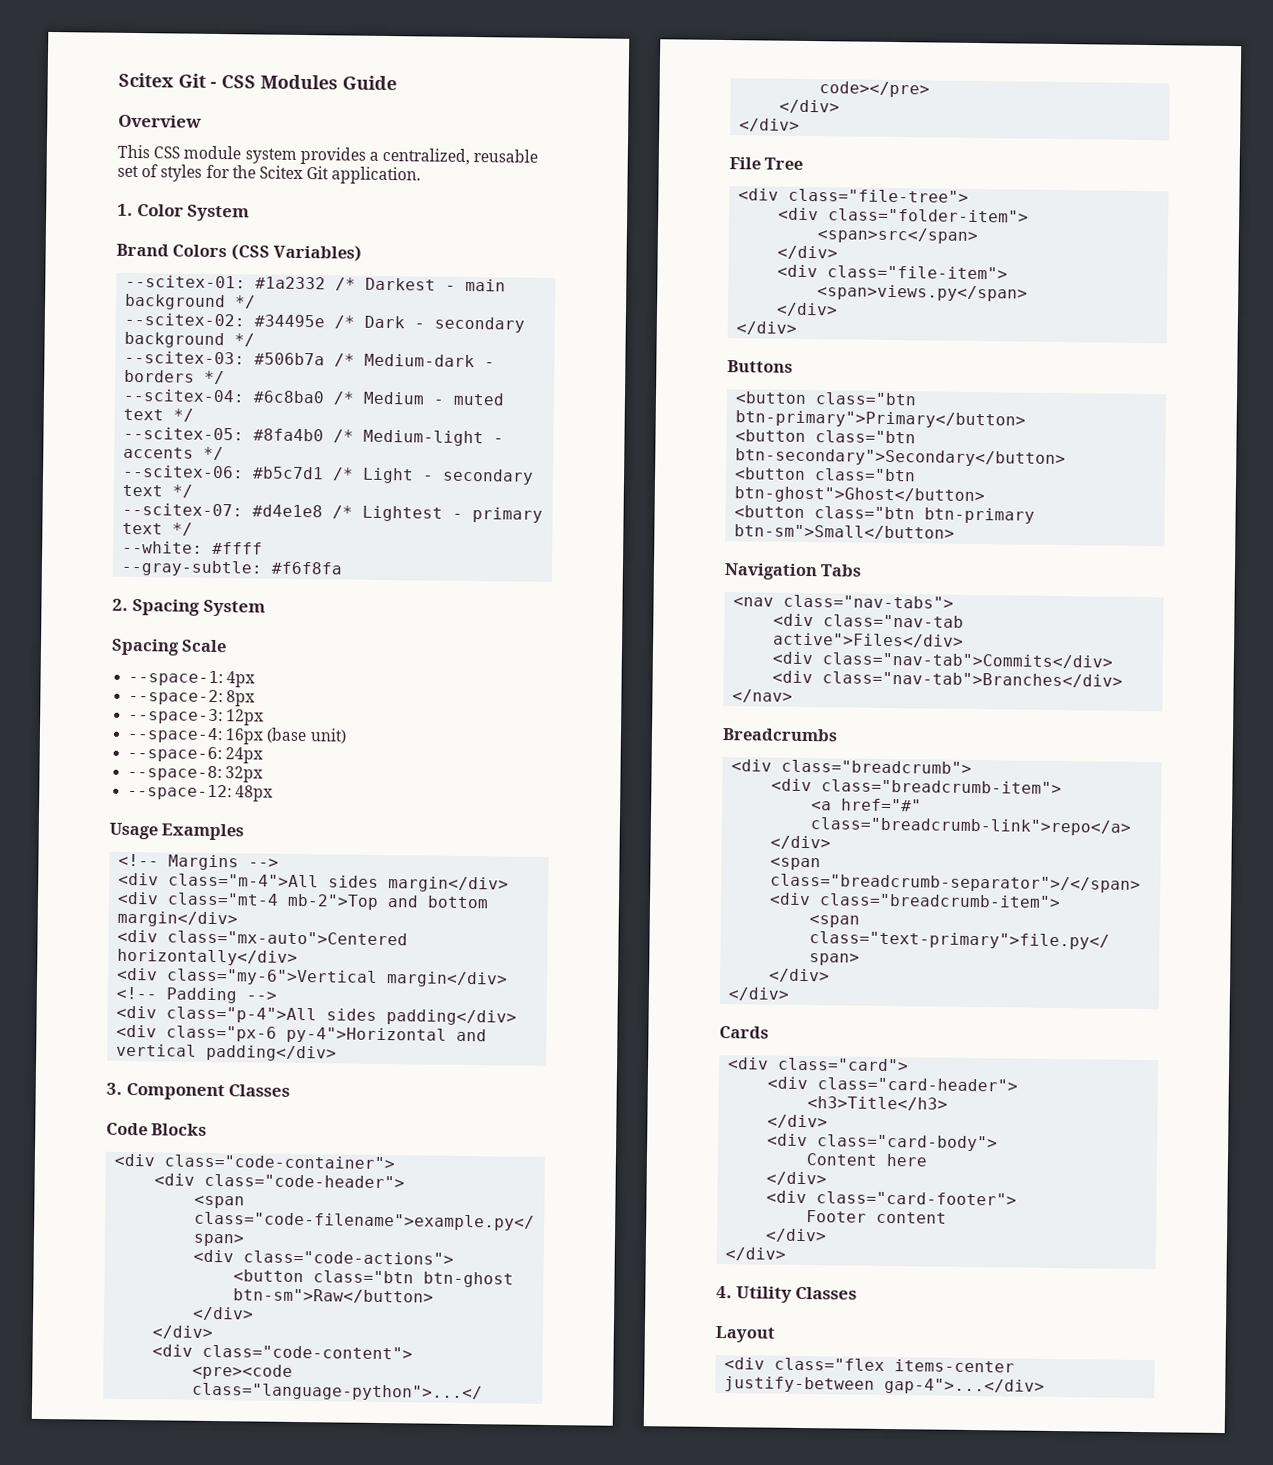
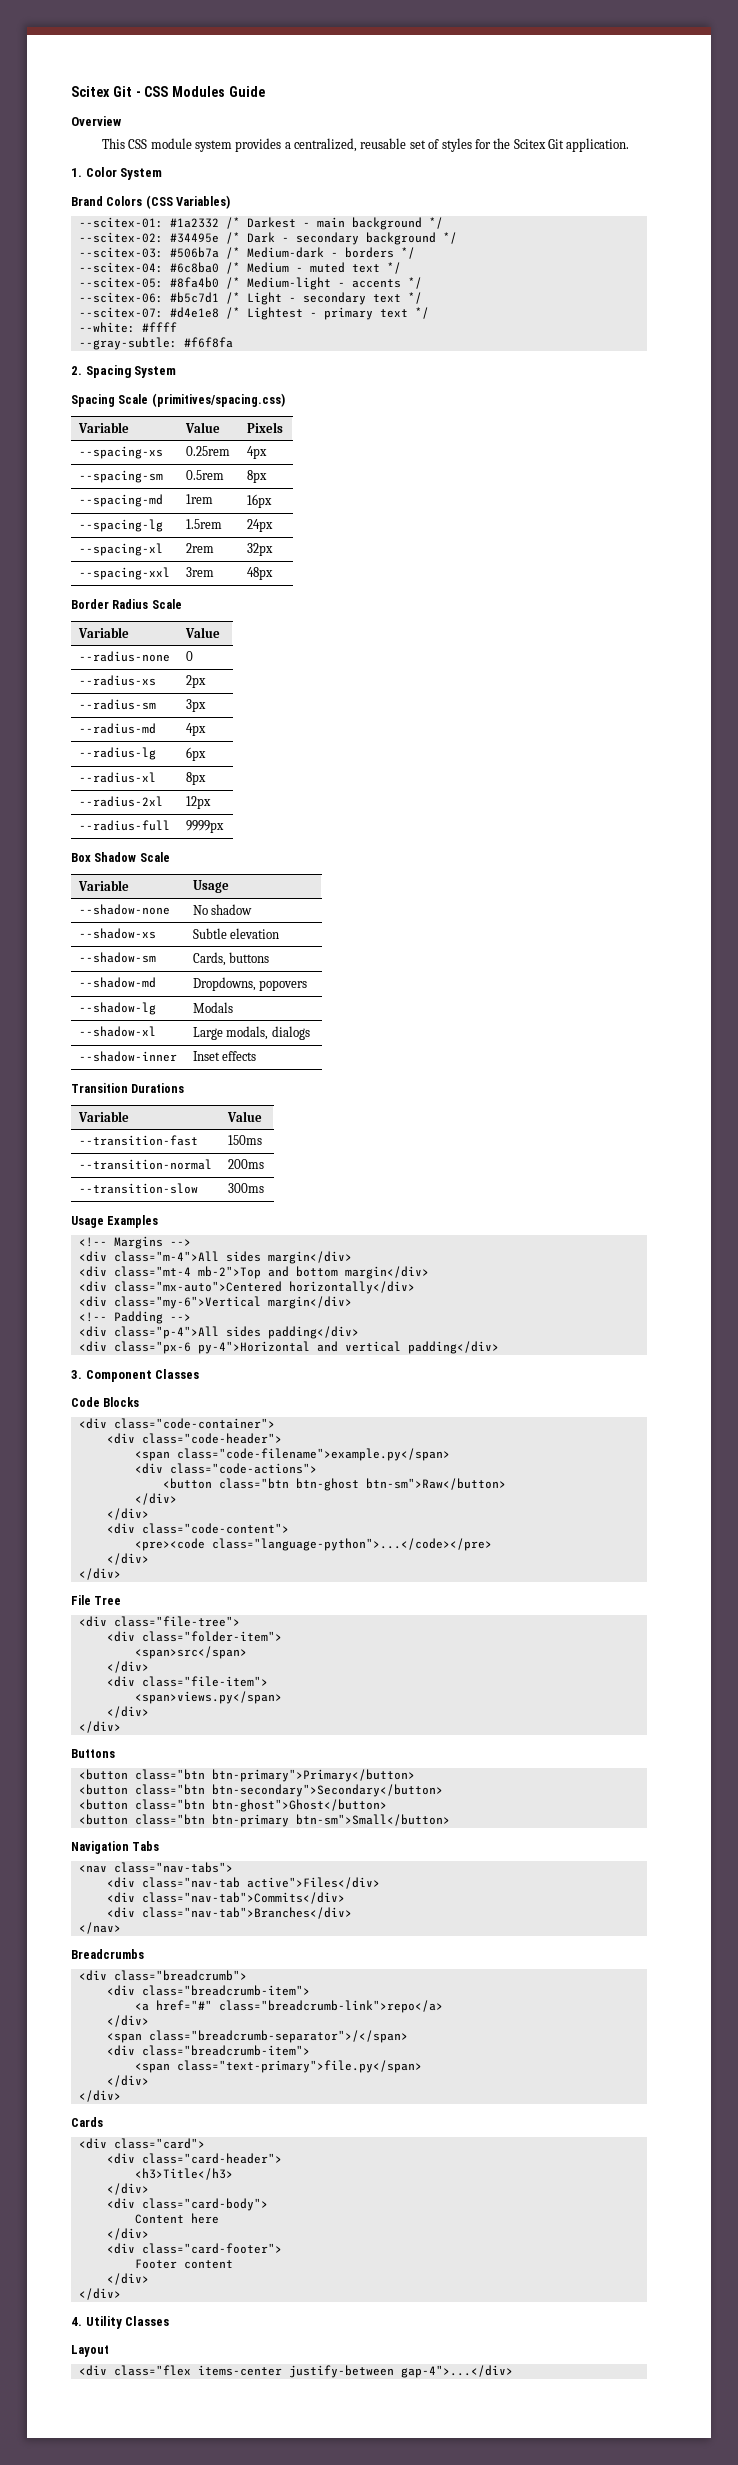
- Spacing Scale
- --space-1: 4px
- --space-2: 8px
- --space-3: 12px
- --space-4: 16px (base unit)
- --space-6: 24px
- --space-8: 32px
- --space-12: 48px
+ Spacing Scale (primitives/spacing.css)
+ Variable | Value | Pixels
+ --spacing-xs | 0.25rem | 4px
+ --spacing-sm | 0.5rem | 8px
+ --spacing-md | 1rem | 16px
+ --spacing-lg | 1.5rem | 24px
+ --spacing-xl | 2rem | 32px
+ --spacing-xxl | 3rem | 48px
+ Border Radius Scale
+ Variable | Value
+ --radius-none | 0
+ --radius-xs | 2px
+ --radius-sm | 3px
+ --radius-md | 4px
+ --radius-lg | 6px
+ --radius-xl | 8px
+ --radius-2xl | 12px
+ --radius-full | 9999px
+ Box Shadow Scale
+ Variable | Usage
+ --shadow-none | No shadow
+ --shadow-xs | Subtle elevation
+ --shadow-sm | Cards, buttons
+ --shadow-md | Dropdowns, popovers
+ --shadow-lg | Modals
+ --shadow-xl | Large modals, dialogs
+ --shadow-inner | Inset effects
+ Transition Durations
+ Variable | Value
+ --transition-fast | 150ms
+ --transition-normal | 200ms
+ --transition-slow | 300ms

